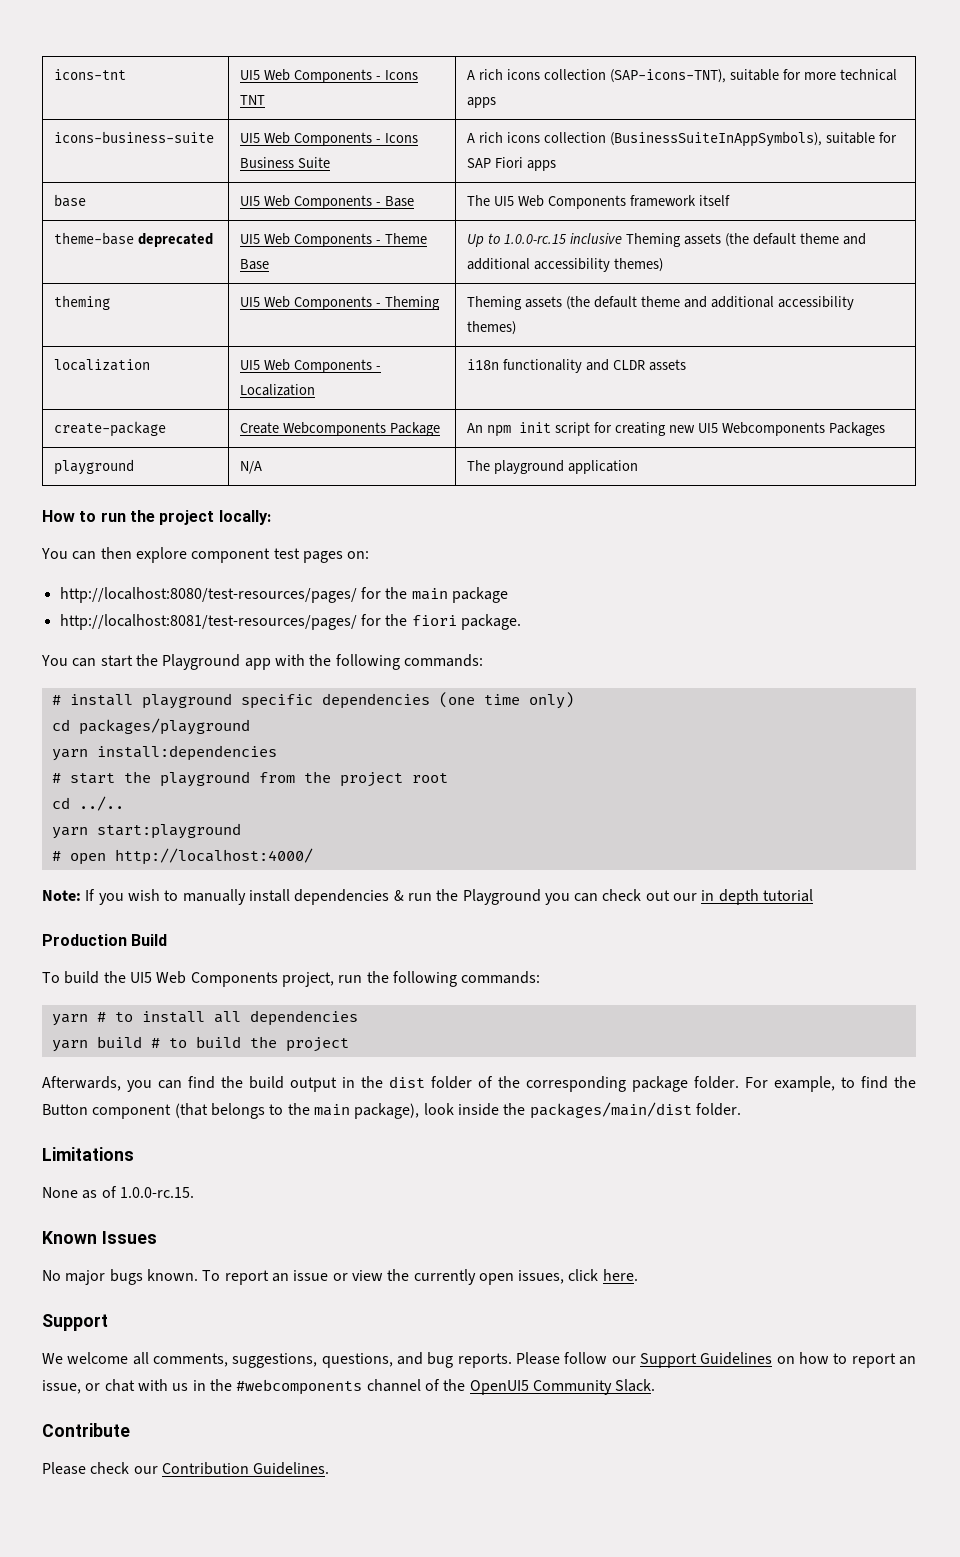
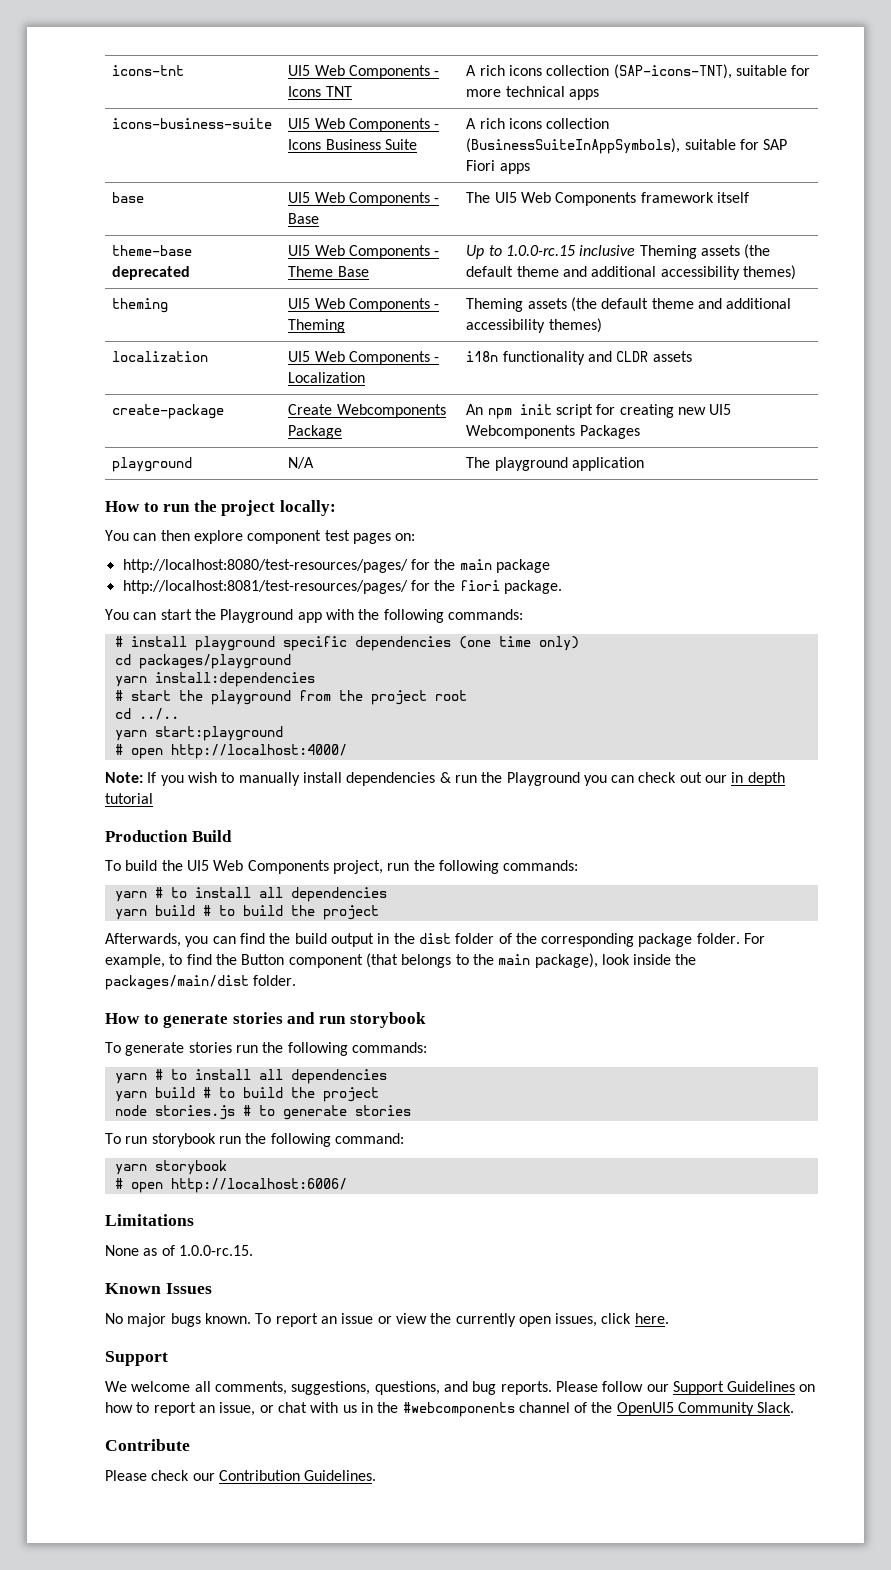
+ How to generate stories and run storybook
+ To generate stories run the following commands:
+ yarn # to install all dependencies
+ yarn build # to build the project
+ node stories.js # to generate stories
+ To run storybook run the following command:
+ yarn storybook
+ # open http://localhost:6006/

